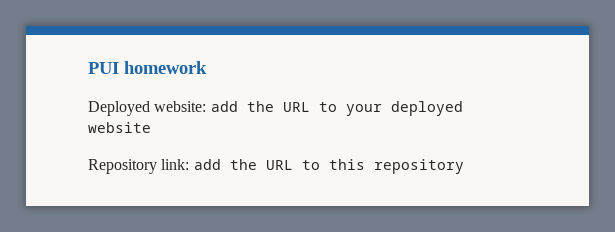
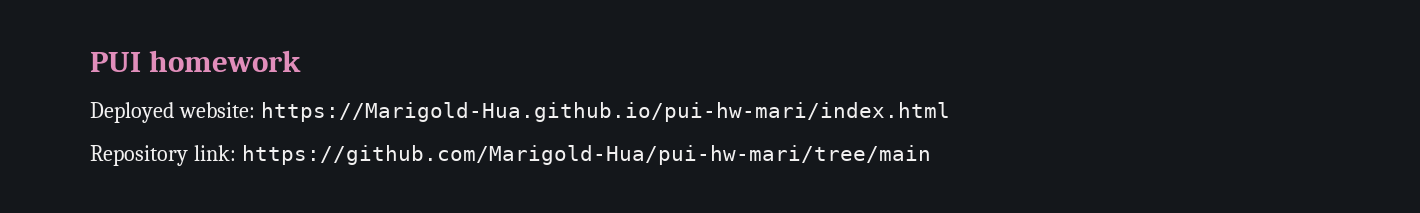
- Deployed website: add the URL to your deployed website
- Repository link: add the URL to this repository
+ Deployed website: https://Marigold-Hua.github.io/pui-hw-mari/index.html
+ Repository link: https://github.com/Marigold-Hua/pui-hw-mari/tree/main

